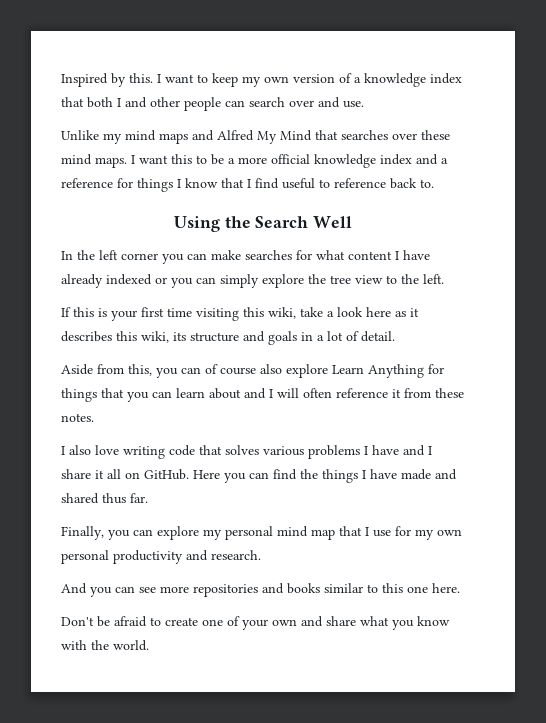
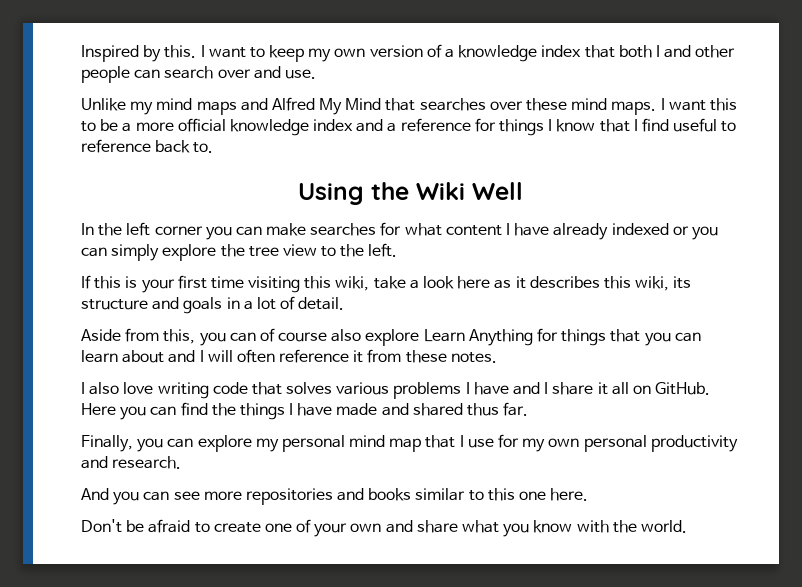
- Using the Search Well
+ Using the Wiki Well

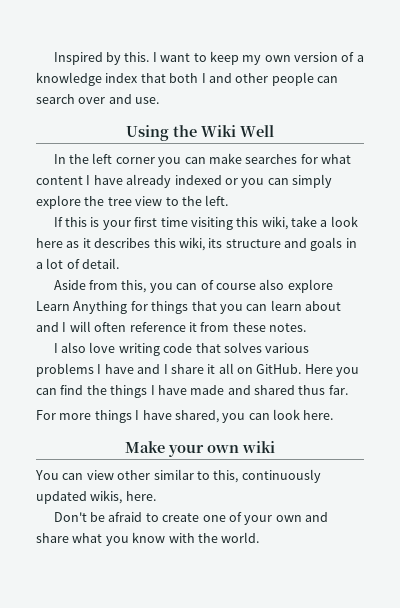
- Unlike my mind maps and Alfred My Mind that searches over these mind maps. I want this to be a more official knowledge index and a reference for things I know that I find useful to reference back to.
- Finally, you can explore my personal mind map that I use for my own personal productivity and research.
- And you can see more repositories and books similar to this one here.
+ For more things I have shared, you can look here.
+ Make your own wiki
+ You can view other similar to this, continuously updated wikis, here.

